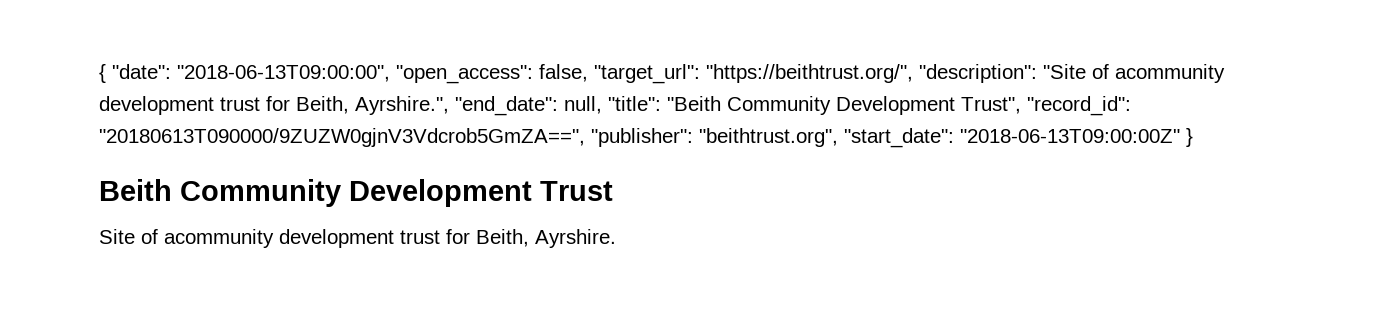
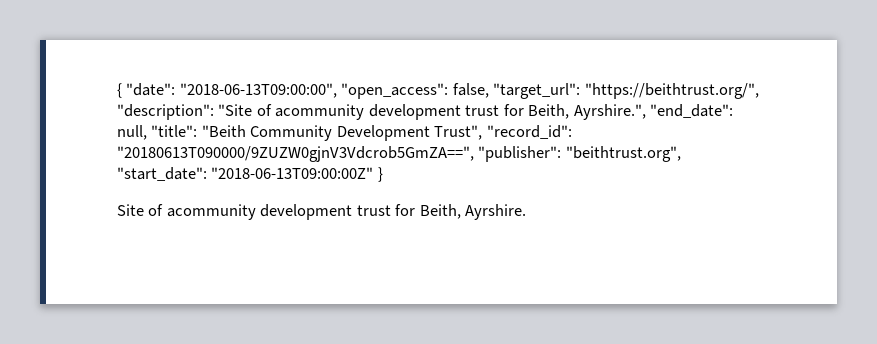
- Beith Community Development Trust

